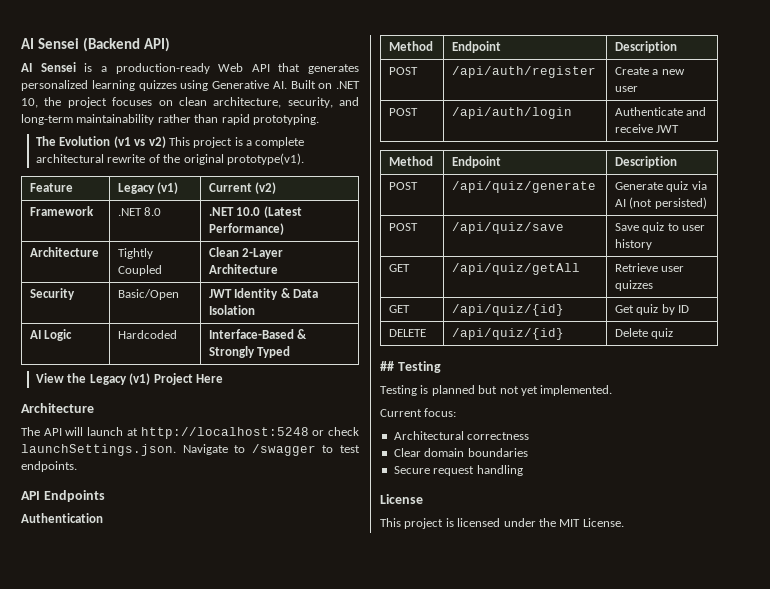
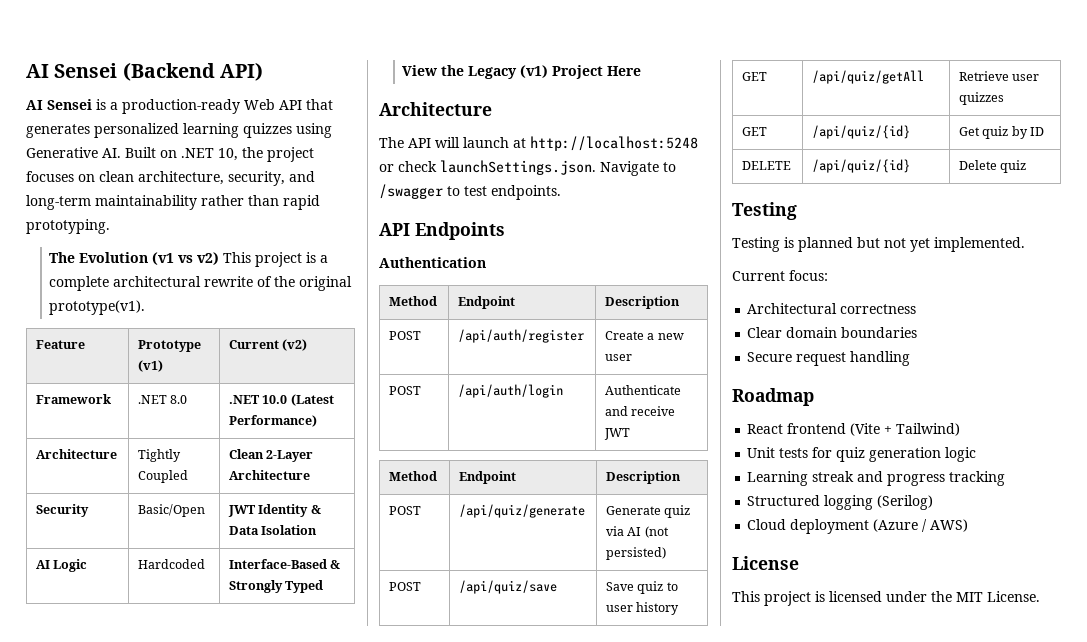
- Feature | Legacy (v1) | Current (v2)
+ Feature | Prototype (v1) | Current (v2)
  DELETE | /api/quiz/{id} | Delete quiz
- ## Testing
+ Testing
+ Roadmap
+ React frontend (Vite + Tailwind)
+ Unit tests for quiz generation logic
+ Learning streak and progress tracking
+ Structured logging (Serilog)
+ Cloud deployment (Azure / AWS)

